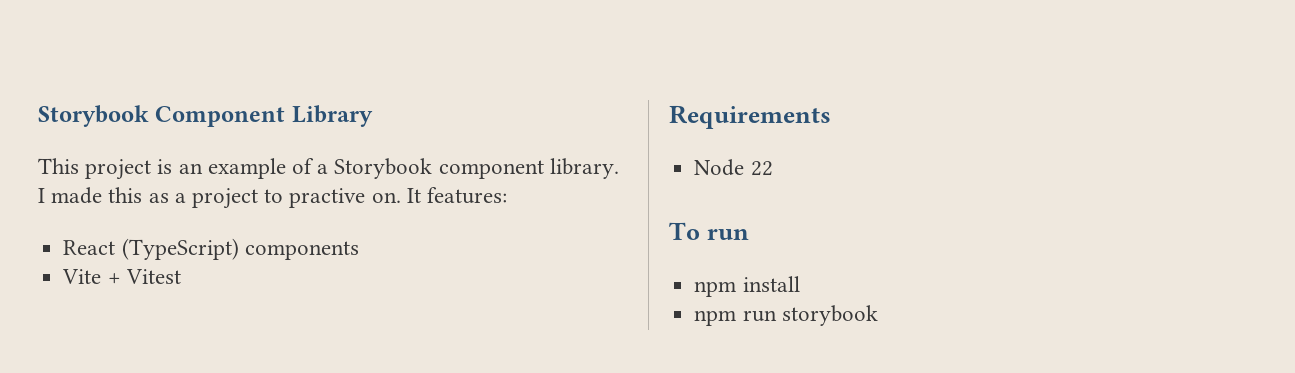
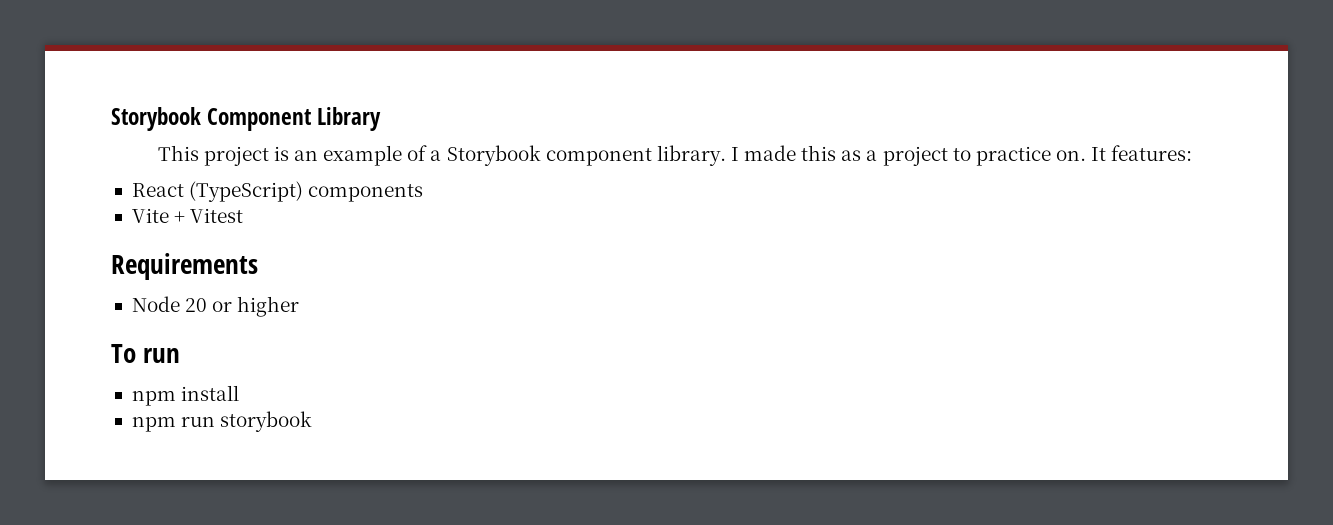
- I made this as a project to practive on.
+ I made this as a project to practice on.
- Node 22
+ Node 20 or higher

